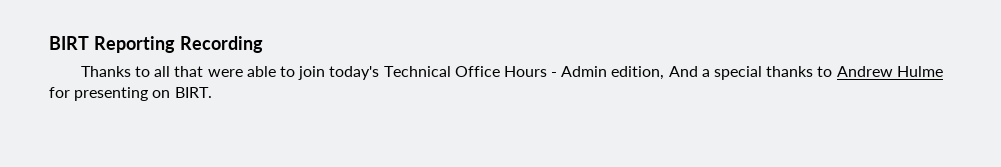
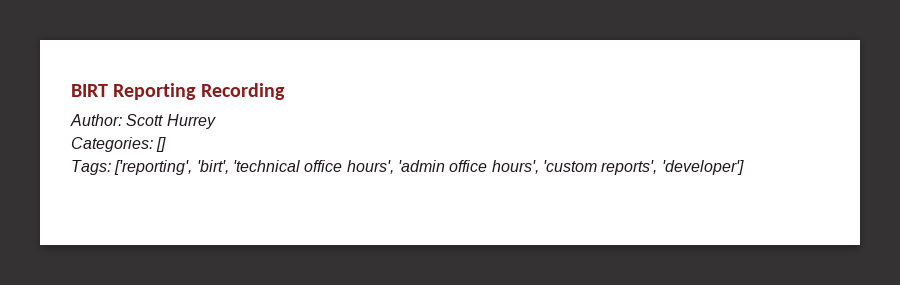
- Thanks to all that were able to join today's Technical Office Hours - Admin edition, And a special thanks to Andrew Hulme for presenting on BIRT.
+ Author: Scott Hurrey
+ Categories: []
+ Tags: ['reporting', 'birt', 'technical office hours', 'admin office hours', 'custom reports', 'developer']

